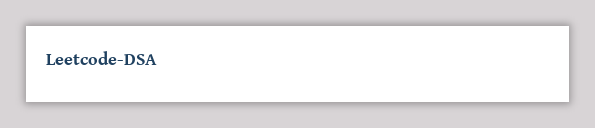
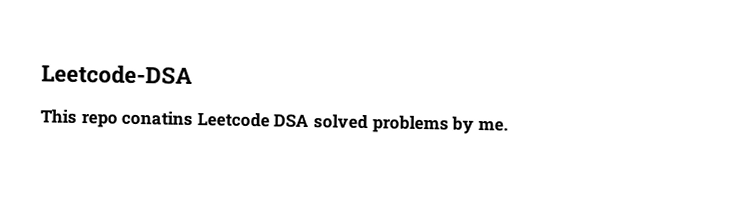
+ This repo conatins Leetcode DSA solved problems by me.

